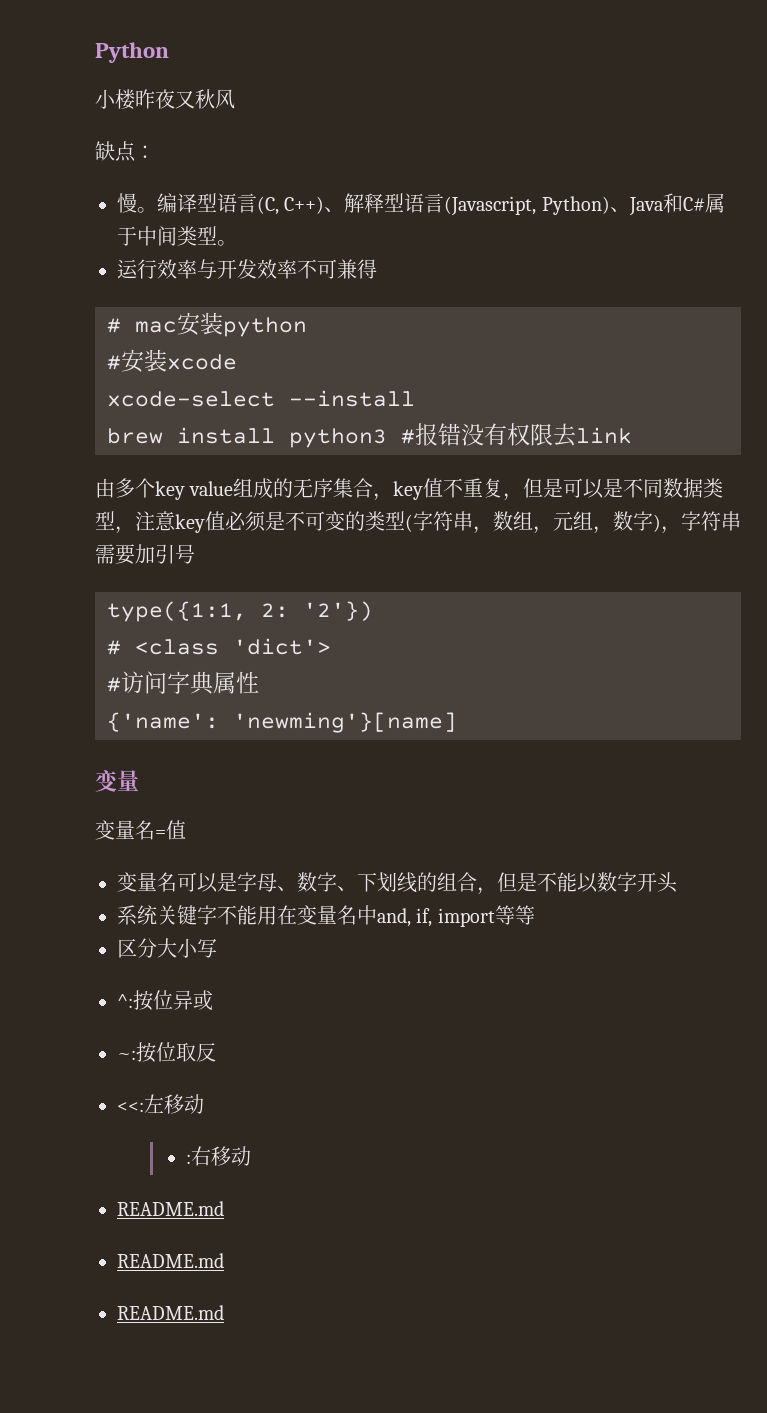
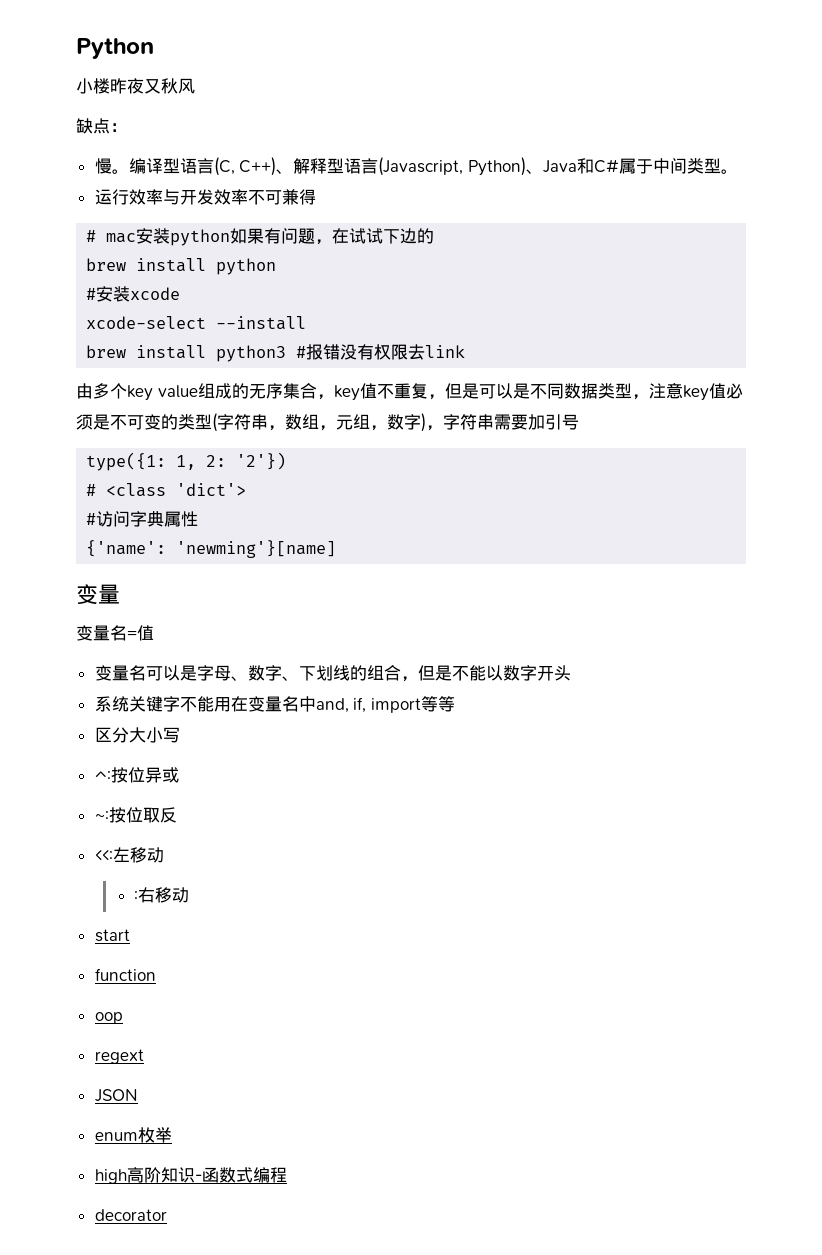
- # mac安装python
+ # mac安装python如果有问题，在试试下边的
+ brew install python
- type({1:1, 2: '2'})
+ type({1: 1, 2: '2'})
  :右移动
- README.md
- README.md
- README.md
+ start
+ function
+ oop
+ regext
+ JSON
+ enum枚举
+ high高阶知识-函数式编程
+ decorator

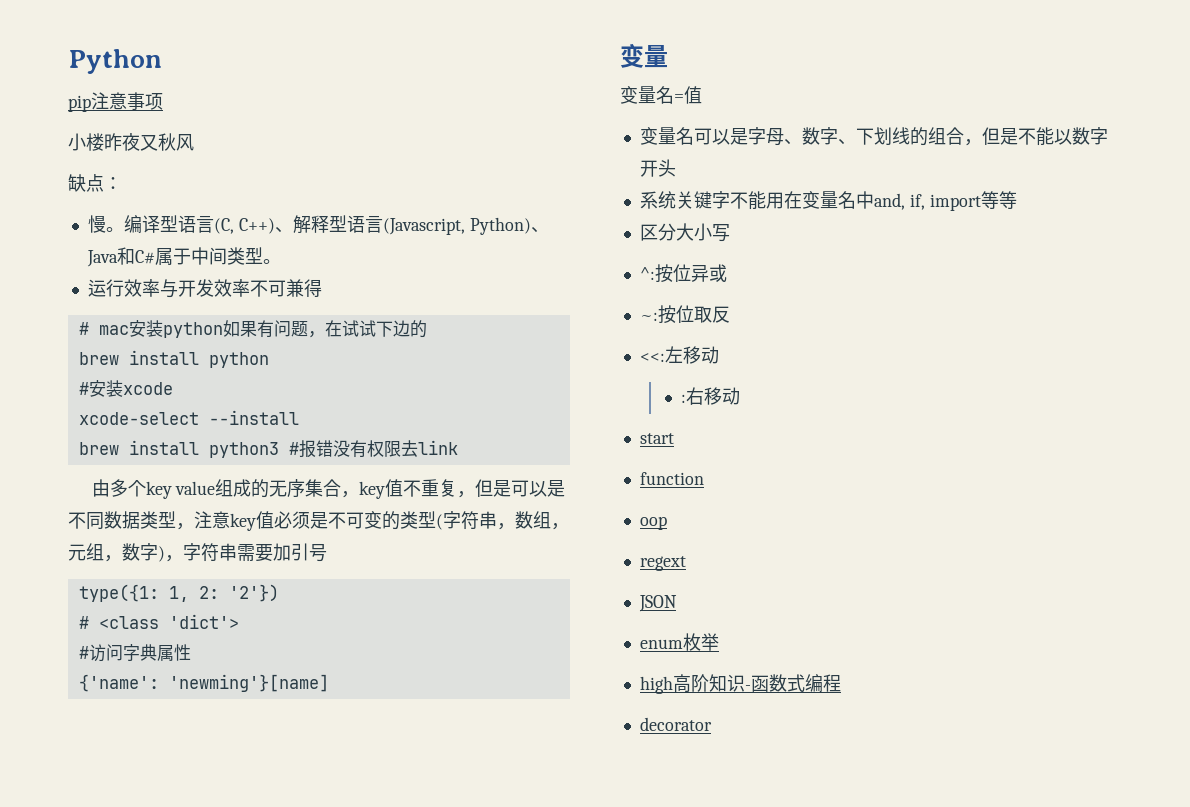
+ pip注意事项

